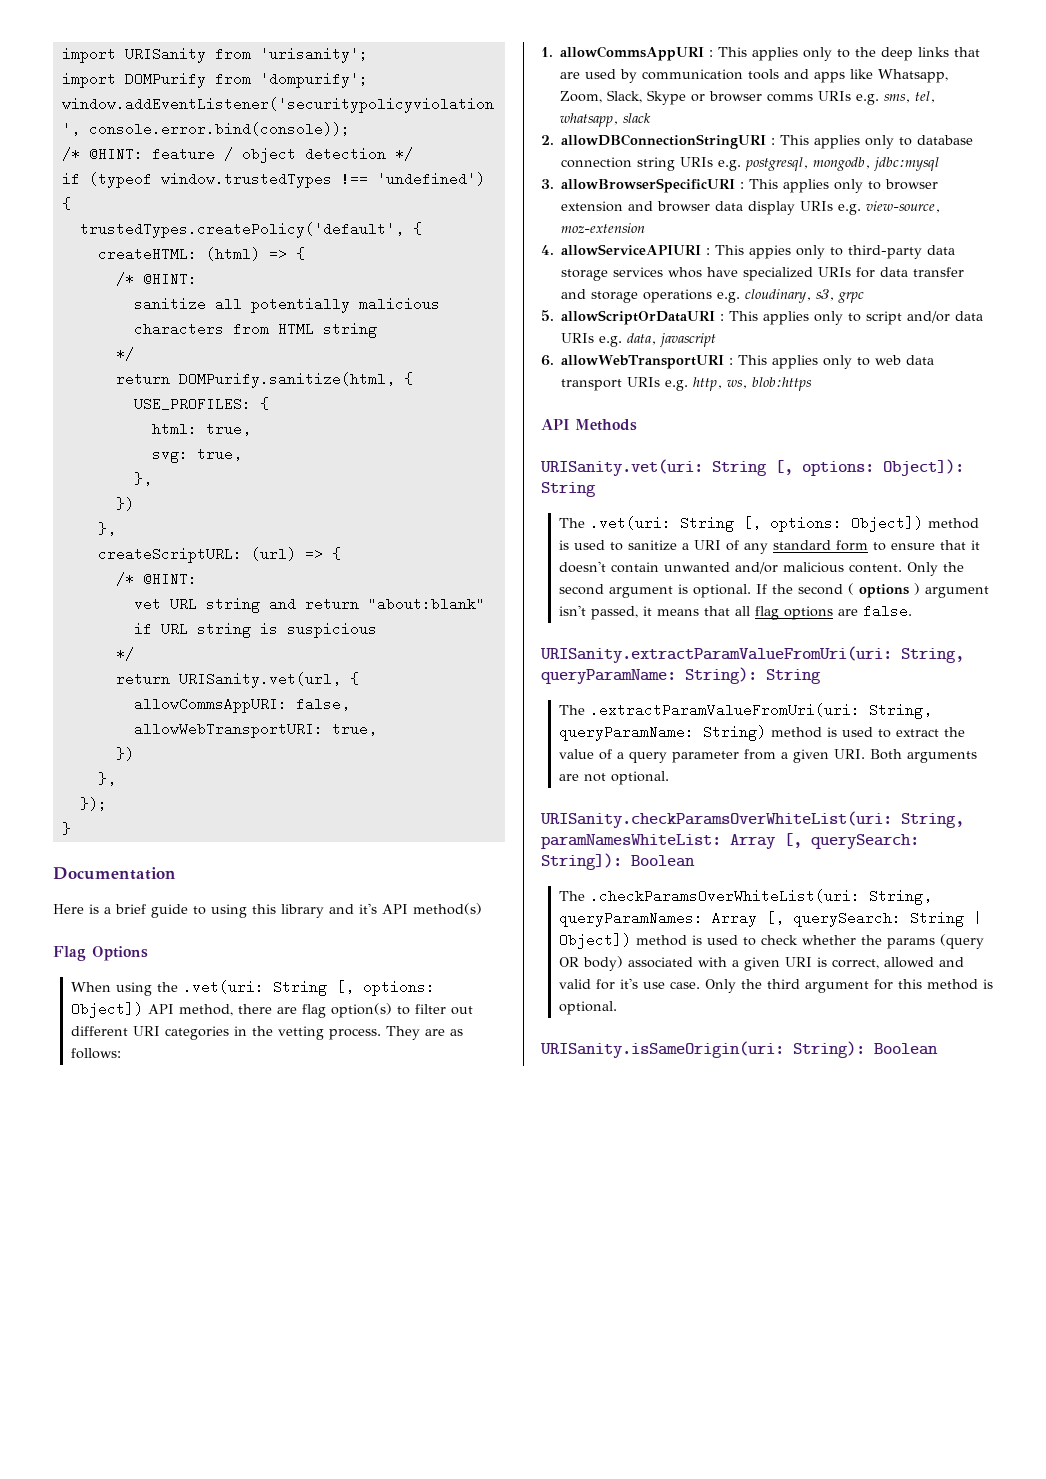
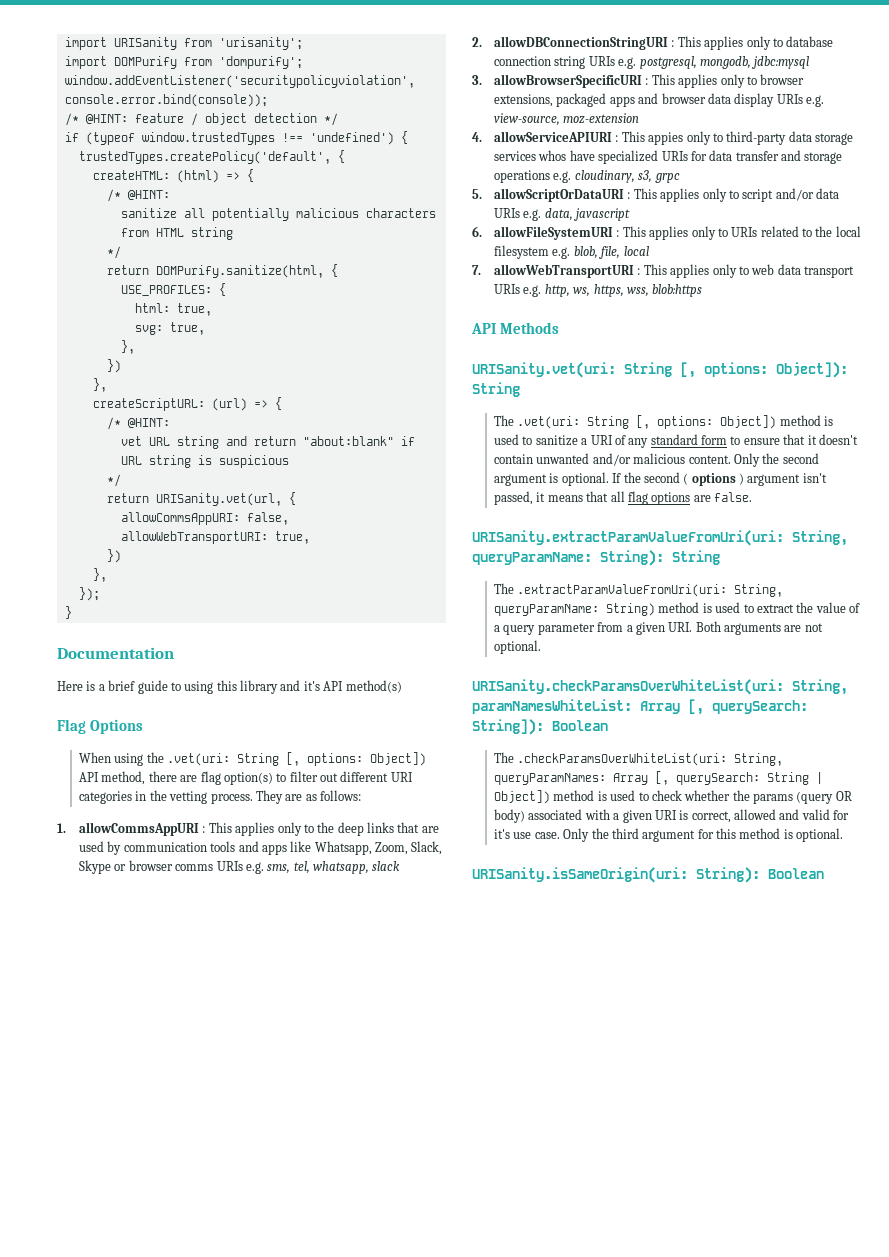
- 3. allowBrowserSpecificURI : This applies only to browser extension and browser data display URIs e.g. view-source, moz-extension
+ 3. allowBrowserSpecificURI : This applies only to browser extensions, packaged apps and browser data display URIs e.g. view-source, moz-extension
- 6. allowWebTransportURI : This applies only to web data transport URIs e.g. http, ws, blob:https
+ 6. allowFileSystemURI : This applies only to URIs related to the local filesystem e.g. blob, file, local
+ 7. allowWebTransportURI : This applies only to web data transport URIs e.g. http, ws, https, wss, blob:https

